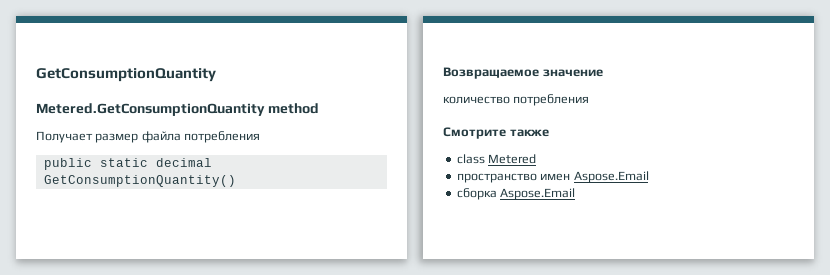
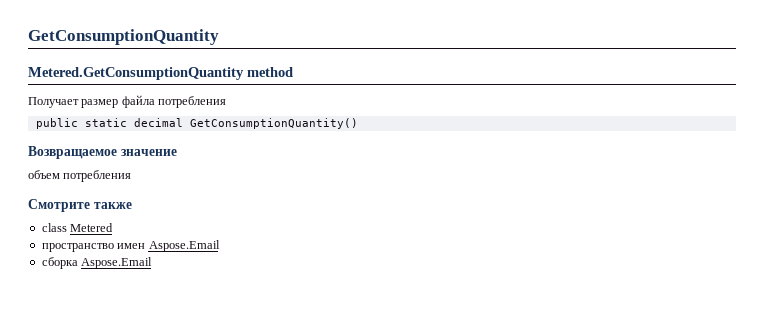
- количество потребления
+ объем потребления

